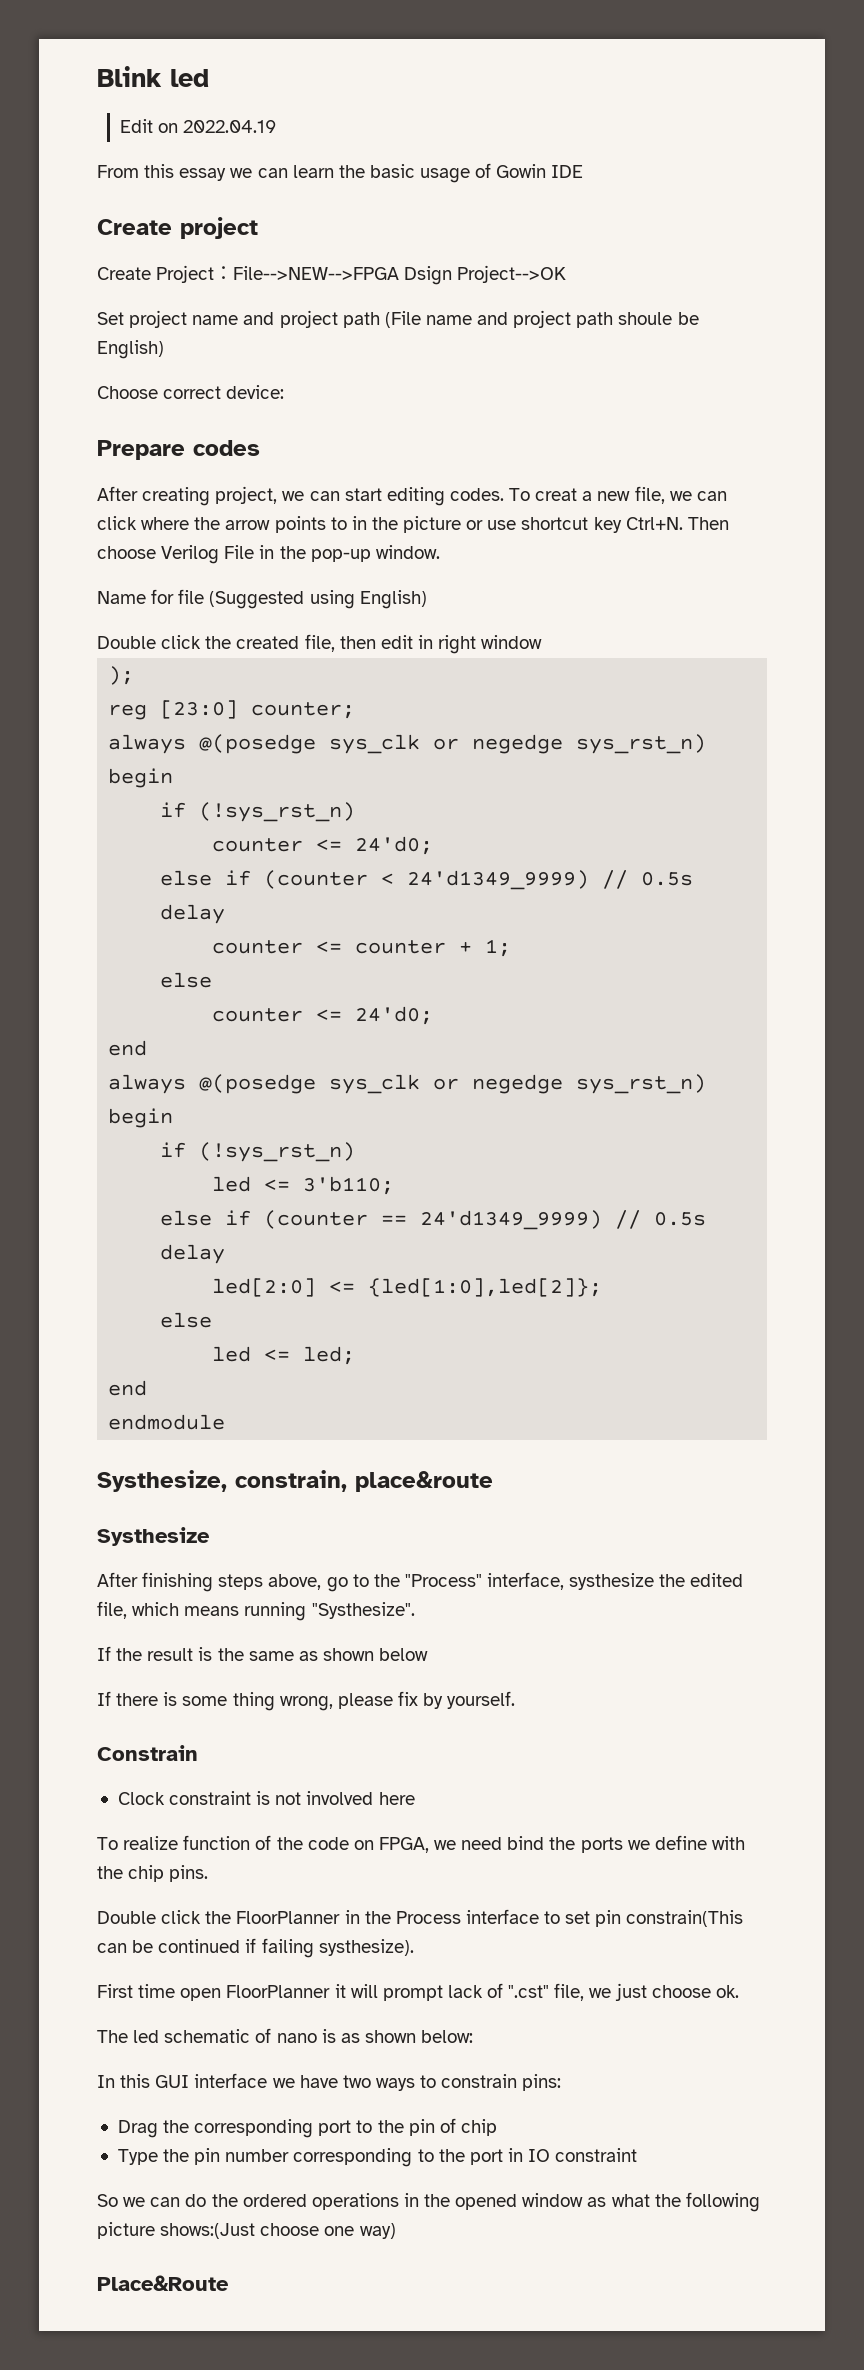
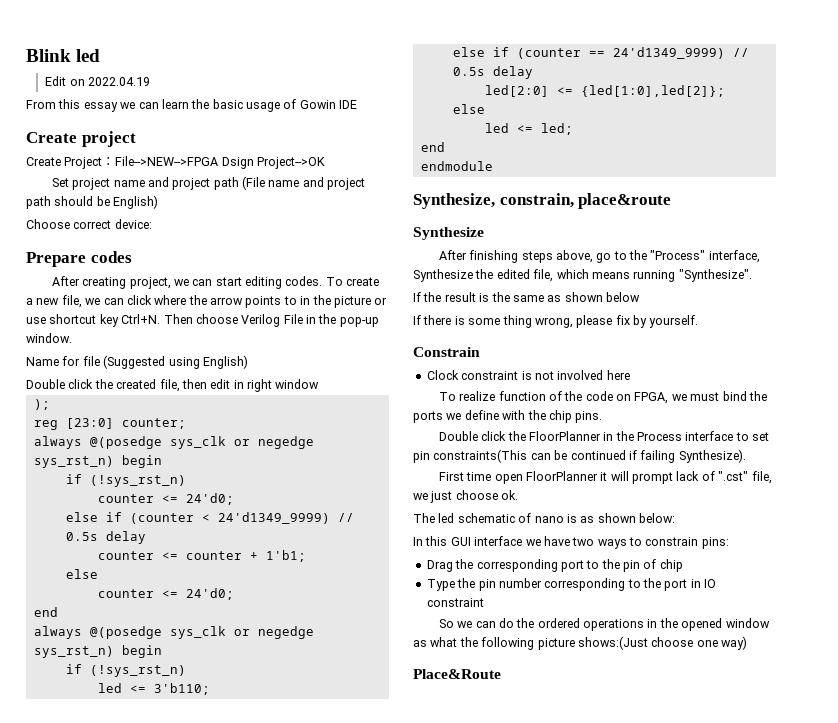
- Set project name and project path (File name and project path shoule be English)
+ Set project name and project path (File name and project path should be English)
- To creat a new file, we can click where the arrow points to in the picture or use shortcut key Ctrl+N.
+ To create a new file, we can click where the arrow points to in the picture or use shortcut key Ctrl+N.
- counter <= counter + 1;
+ counter <= counter + 1'b1;
- Systhesize, constrain, place&route
- Systhesize
+ Synthesize, constrain, place&route
+ Synthesize
- After finishing steps above, go to the "Process" interface, systhesize the edited file, which means running "Systhesize".
+ After finishing steps above, go to the "Process" interface, Synthesize the edited file, which means running "Synthesize".
- To realize function of the code on FPGA, we need bind the ports we define with the chip pins.
+ To realize function of the code on FPGA, we must bind the ports we define with the chip pins.
- Double click the FloorPlanner in the Process interface to set pin constrain(This can be continued if failing systhesize).
+ Double click the FloorPlanner in the Process interface to set pin constraints(This can be continued if failing Synthesize).

